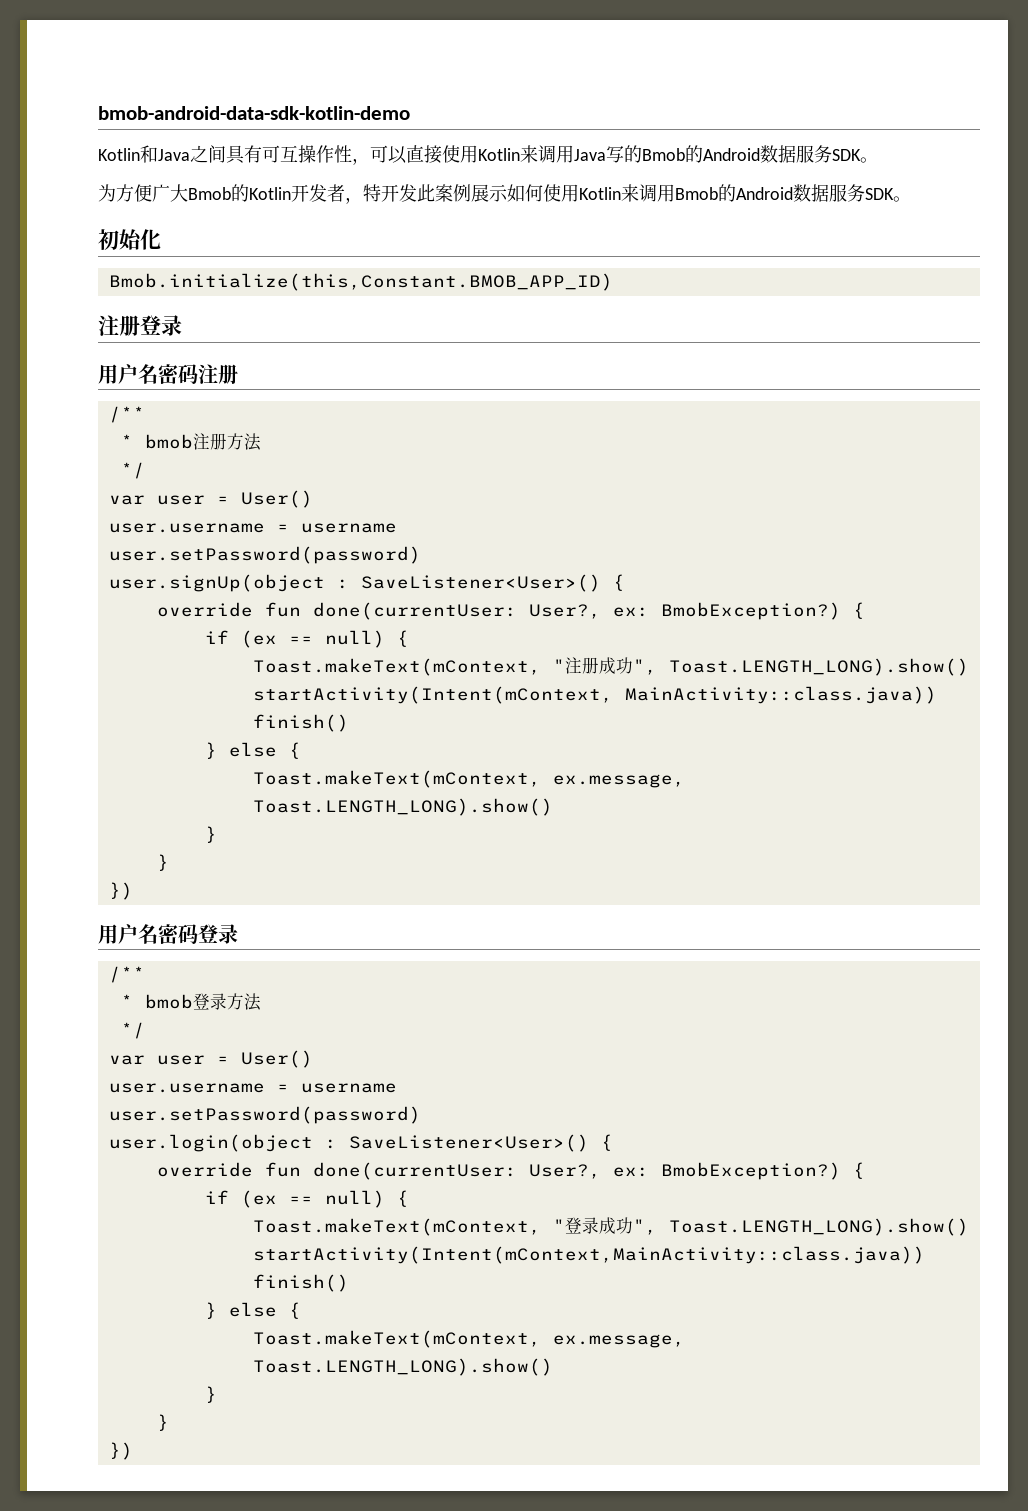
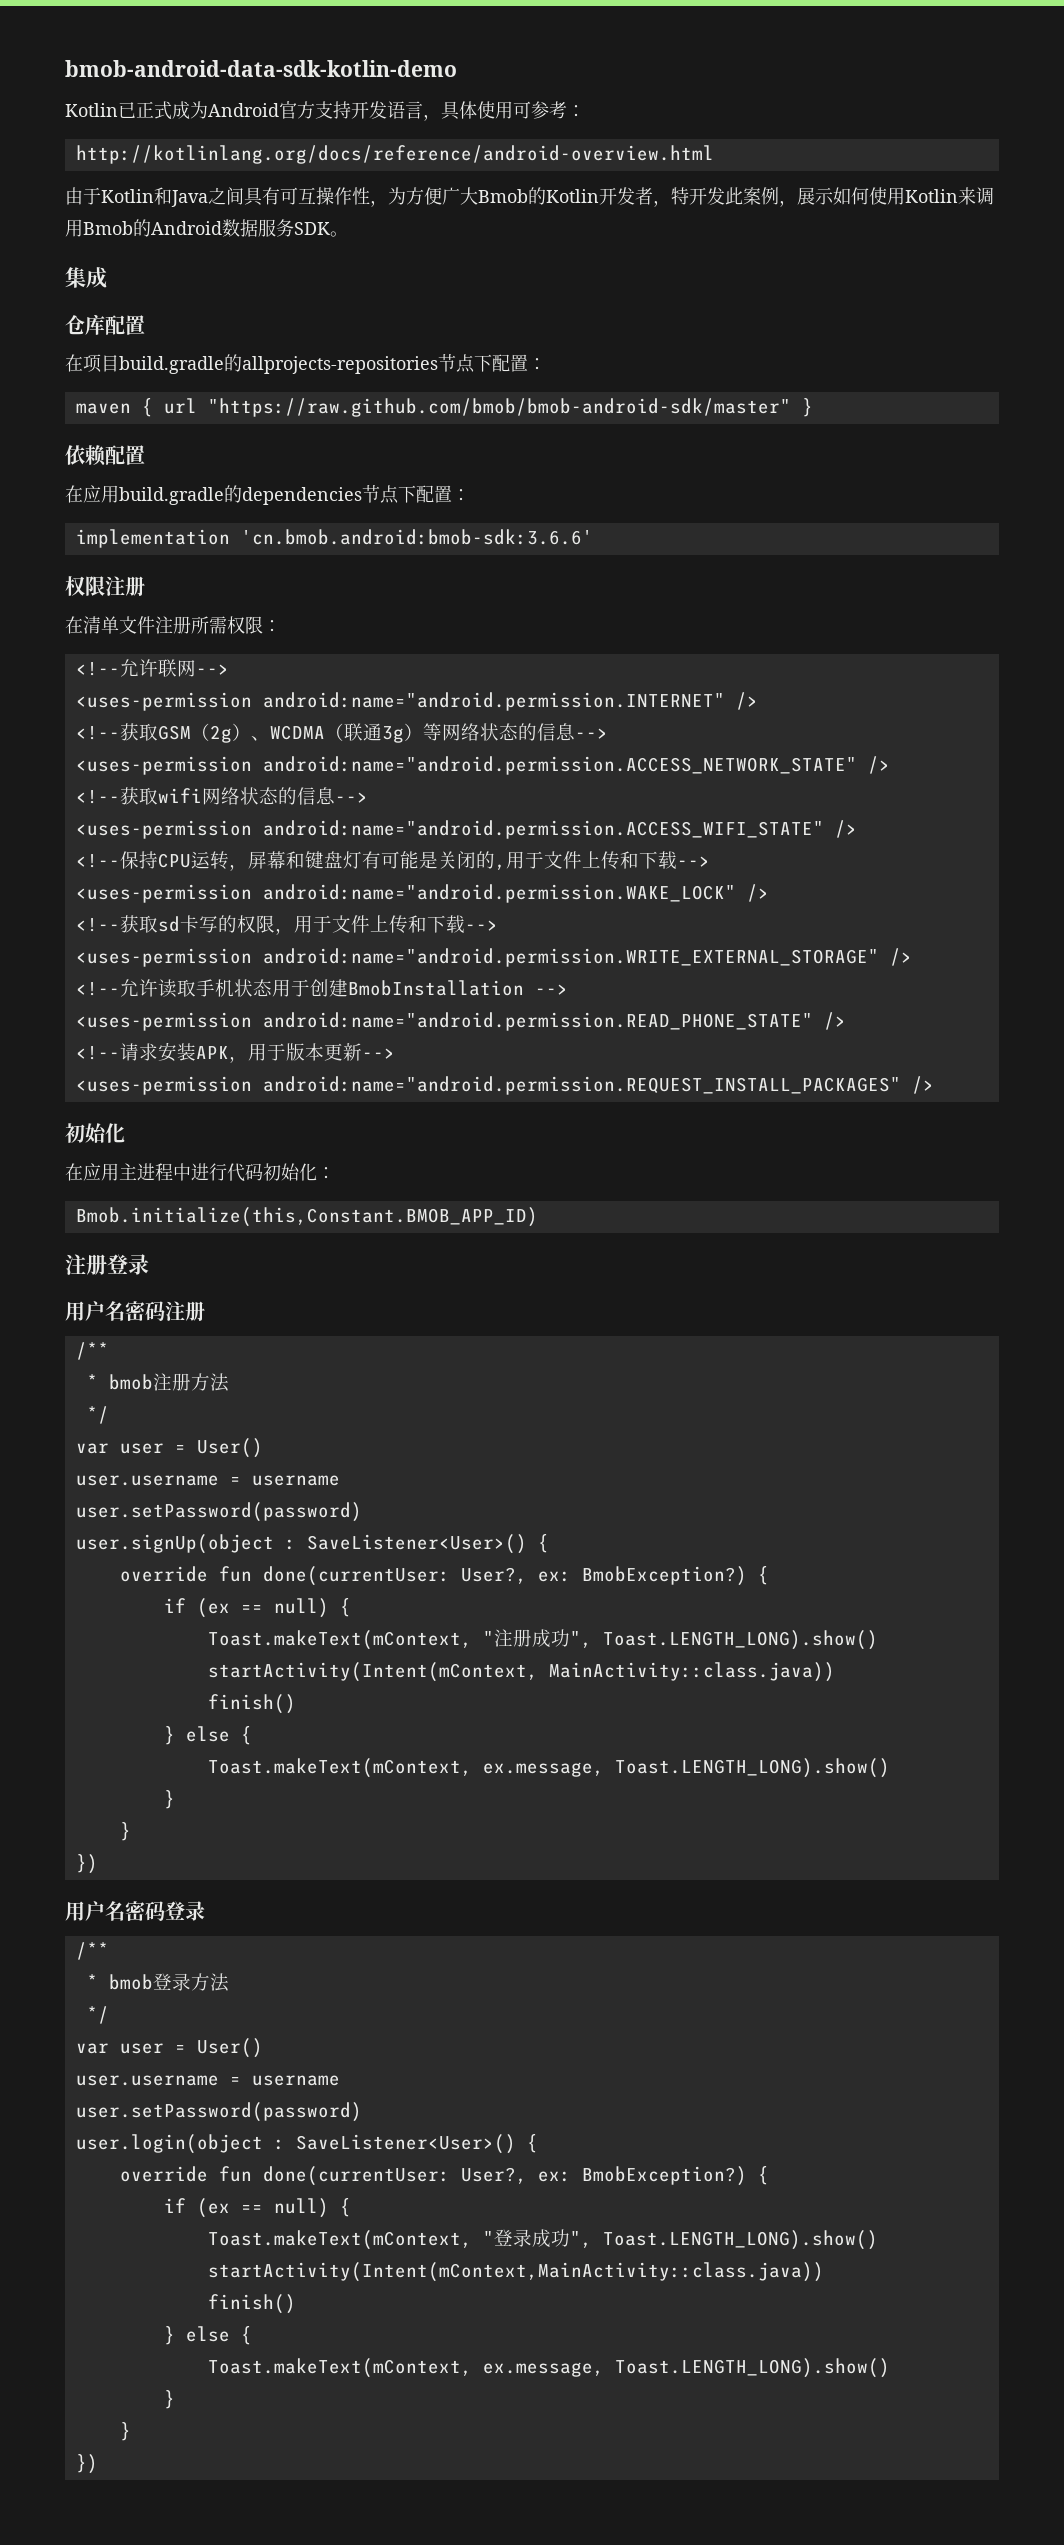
- Kotlin和Java之间具有可互操作性，可以直接使用Kotlin来调用Java写的Bmob的Android数据服务SDK。
- 为方便广大Bmob的Kotlin开发者，特开发此案例展示如何使用Kotlin来调用Bmob的Android数据服务SDK。
+ Kotlin已正式成为Android官方支持开发语言，具体使用可参考：
+ http://kotlinlang.org/docs/reference/android-overview.html
+ 由于Kotlin和Java之间具有可互操作性，为方便广大Bmob的Kotlin开发者，特开发此案例，展示如何使用Kotlin来调用Bmob的Android数据服务SDK。
+ 集成
+ 仓库配置
+ 在项目build.gradle的allprojects-repositories节点下配置：
+ maven { url "https://raw.github.com/bmob/bmob-android-sdk/master" }
+ 依赖配置
+ 在应用build.gradle的dependencies节点下配置：
+ implementation 'cn.bmob.android:bmob-sdk:3.6.6'
+ 权限注册
+ 在清单文件注册所需权限：
+ <!--允许联网-->
+ <uses-permission android:name="android.permission.INTERNET" />
+ <!--获取GSM（2g）、WCDMA（联通3g）等网络状态的信息-->
+ <uses-permission android:name="android.permission.ACCESS_NETWORK_STATE" />
+ <!--获取wifi网络状态的信息-->
+ <uses-permission android:name="android.permission.ACCESS_WIFI_STATE" />
+ <!--保持CPU运转，屏幕和键盘灯有可能是关闭的,用于文件上传和下载-->
+ <uses-permission android:name="android.permission.WAKE_LOCK" />
+ <!--获取sd卡写的权限，用于文件上传和下载-->
+ <uses-permission android:name="android.permission.WRITE_EXTERNAL_STORAGE" />
+ <!--允许读取手机状态用于创建BmobInstallation -->
+ <uses-permission android:name="android.permission.READ_PHONE_STATE" />
+ <!--请求安装APK，用于版本更新-->
+ <uses-permission android:name="android.permission.REQUEST_INSTALL_PACKAGES" />
  初始化
+ 在应用主进程中进行代码初始化：

